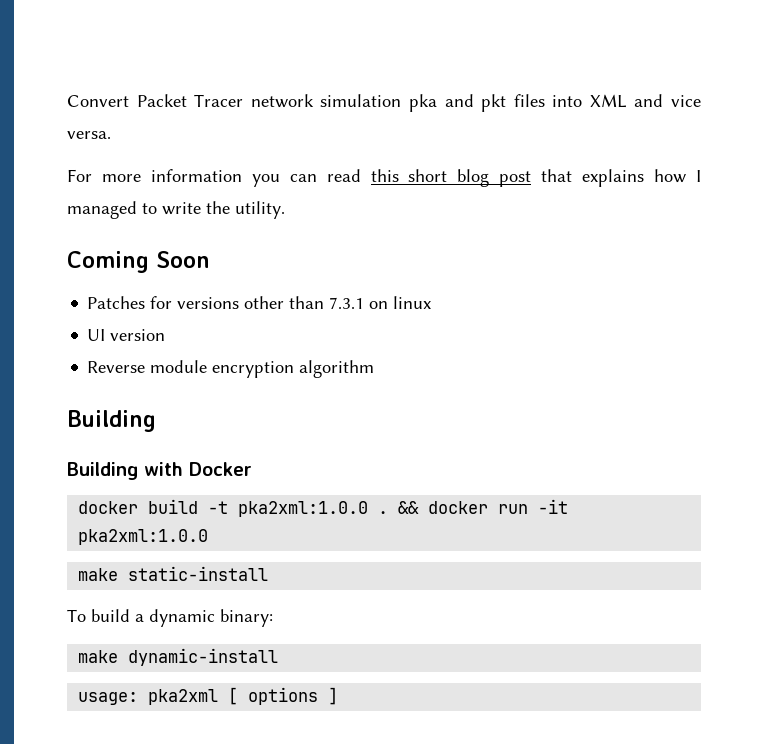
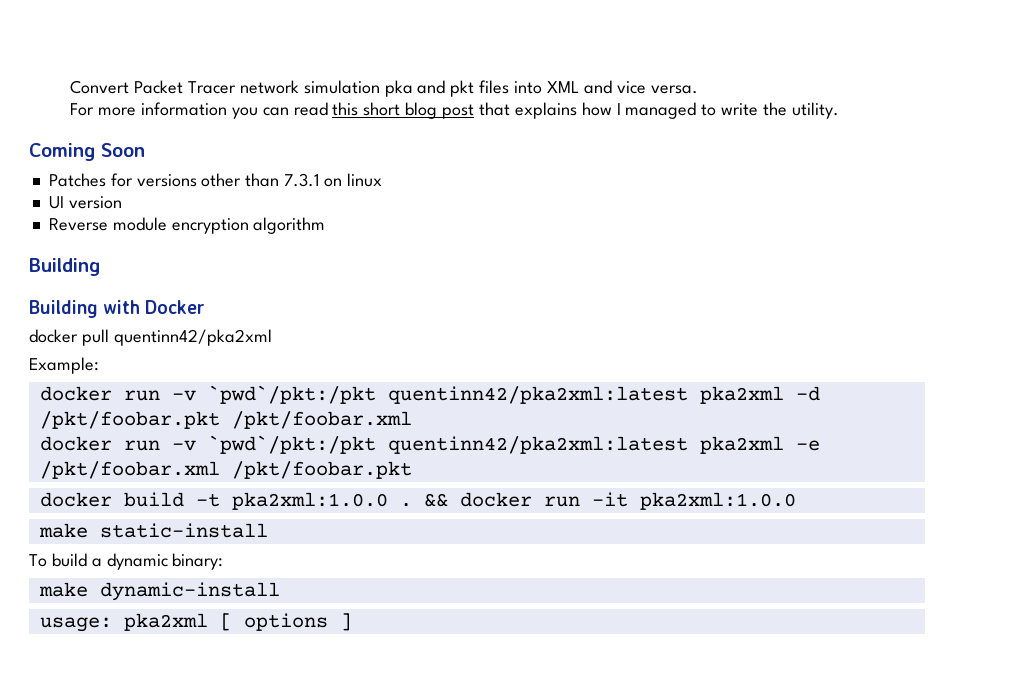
+ docker pull quentinn42/pka2xml
+ Example:
+ docker run -v `pwd`/pkt:/pkt quentinn42/pka2xml:latest pka2xml -d /pkt/foobar.pkt /pkt/foobar.xml
+ docker run -v `pwd`/pkt:/pkt quentinn42/pka2xml:latest pka2xml -e /pkt/foobar.xml /pkt/foobar.pkt

